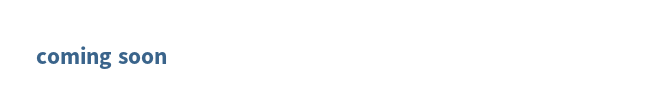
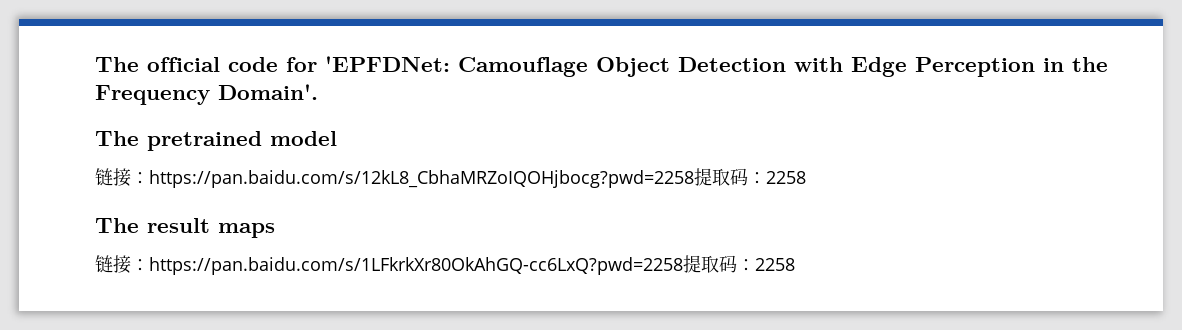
- coming soon
+ The official code for 'EPFDNet: Camouflage Object Detection with Edge Perception in the Frequency Domain'.
+ The pretrained model
+ 链接：https://pan.baidu.com/s/12kL8_CbhaMRZoIQOHjbocg?pwd=2258提取码：2258
+ The result maps
+ 链接：https://pan.baidu.com/s/1LFkrkXr80OkAhGQ-cc6LxQ?pwd=2258提取码：2258

